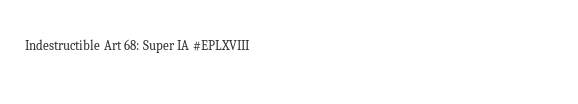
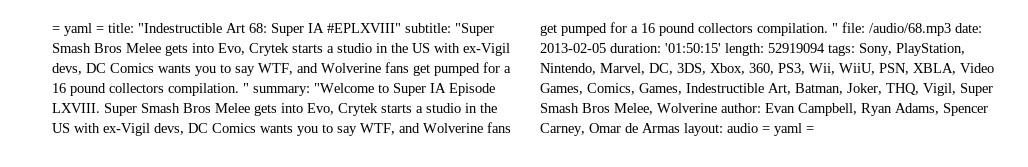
- Indestructible Art 68: Super IA #EPLXVIII
+ = yaml = title: "Indestructible Art 68: Super IA #EPLXVIII" subtitle: "Super Smash Bros Melee gets into Evo, Crytek starts a studio in the US with ex-Vigil devs, DC Comics wants you to say WTF, and Wolverine fans get pumped for a 16 pound collectors compilation. " summary: "Welcome to Super IA Episode LXVIII. Super Smash Bros Melee gets into Evo, Crytek starts a studio in the US with ex-Vigil devs, DC Comics wants you to say WTF, and Wolverine fans get pumped for a 16 pound collectors compilation. " file: /audio/68.mp3 date: 2013-02-05 duration: '01:50:15' length: 52919094 tags: Sony, PlayStation, Nintendo, Marvel, DC, 3DS, Xbox, 360, PS3, Wii, WiiU, PSN, XBLA, Video Games, Comics, Games, Indestructible Art, Batman, Joker, THQ, Vigil, Super Smash Bros Melee, Wolverine author: Evan Campbell, Ryan Adams, Spencer Carney, Omar de Armas layout: audio = yaml =

